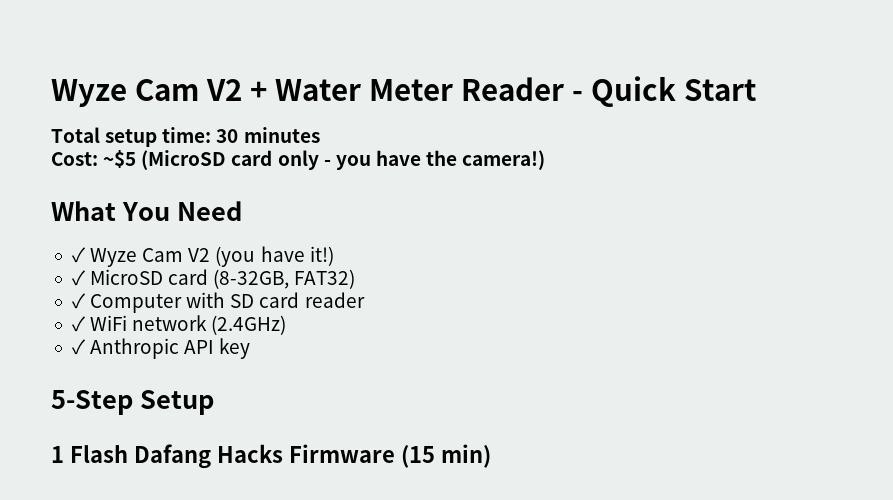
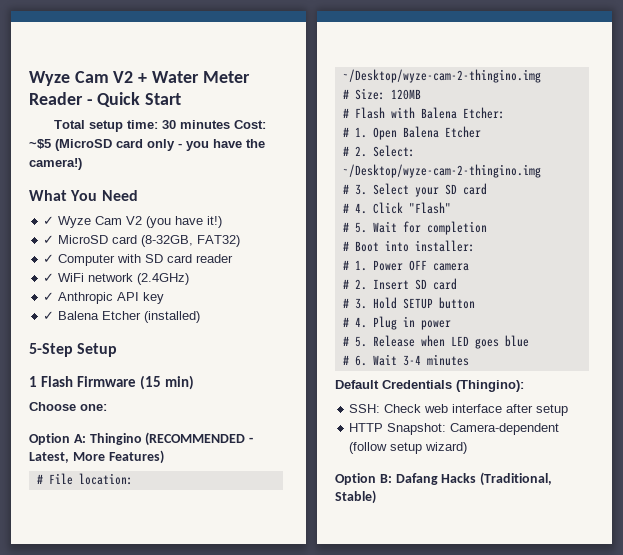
- Total setup time: 30 minutes
- Cost: ~$5 (MicroSD card only - you have the camera!)
+ Total setup time: 30 minutes Cost: ~$5 (MicroSD card only - you have the camera!)
+ ✓ Balena Etcher (installed)
- 1 Flash Dafang Hacks Firmware (15 min)
+ 1 Flash Firmware (15 min)
+ Choose one:
+ Option A: Thingino (RECOMMENDED - Latest, More Features)
+ # File location: ~/Desktop/wyze-cam-2-thingino.img
+ # Size: 120MB
+ # Flash with Balena Etcher:
+ # 1. Open Balena Etcher
+ # 2. Select: ~/Desktop/wyze-cam-2-thingino.img
+ # 3. Select your SD card
+ # 4. Click "Flash"
+ # 5. Wait for completion
+ # Boot into installer:
+ # 1. Power OFF camera
+ # 2. Insert SD card
+ # 3. Hold SETUP button
+ # 4. Plug in power
+ # 5. Release when LED goes blue
+ # 6. Wait 3-4 minutes
+ Default Credentials (Thingino):
+ SSH: Check web interface after setup
+ HTTP Snapshot: Camera-dependent (follow setup wizard)
+ Option B: Dafang Hacks (Traditional, Stable)

